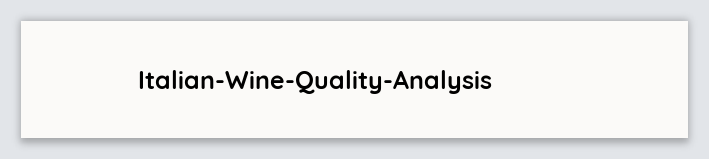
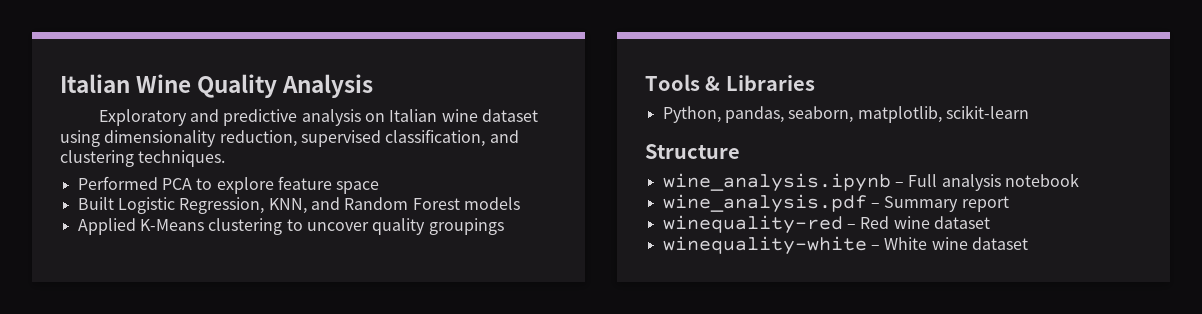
- Italian-Wine-Quality-Analysis
+ Italian Wine Quality Analysis
+ Exploratory and predictive analysis on Italian wine dataset using dimensionality reduction, supervised classification, and clustering techniques.
+ Performed PCA to explore feature space
+ Built Logistic Regression, KNN, and Random Forest models
+ Applied K-Means clustering to uncover quality groupings
+ Tools & Libraries
+ Python, pandas, seaborn, matplotlib, scikit-learn
+ Structure
+ wine_analysis.ipynb – Full analysis notebook
+ wine_analysis.pdf – Summary report
+ winequality-red – Red wine dataset
+ winequality-white – White wine dataset

